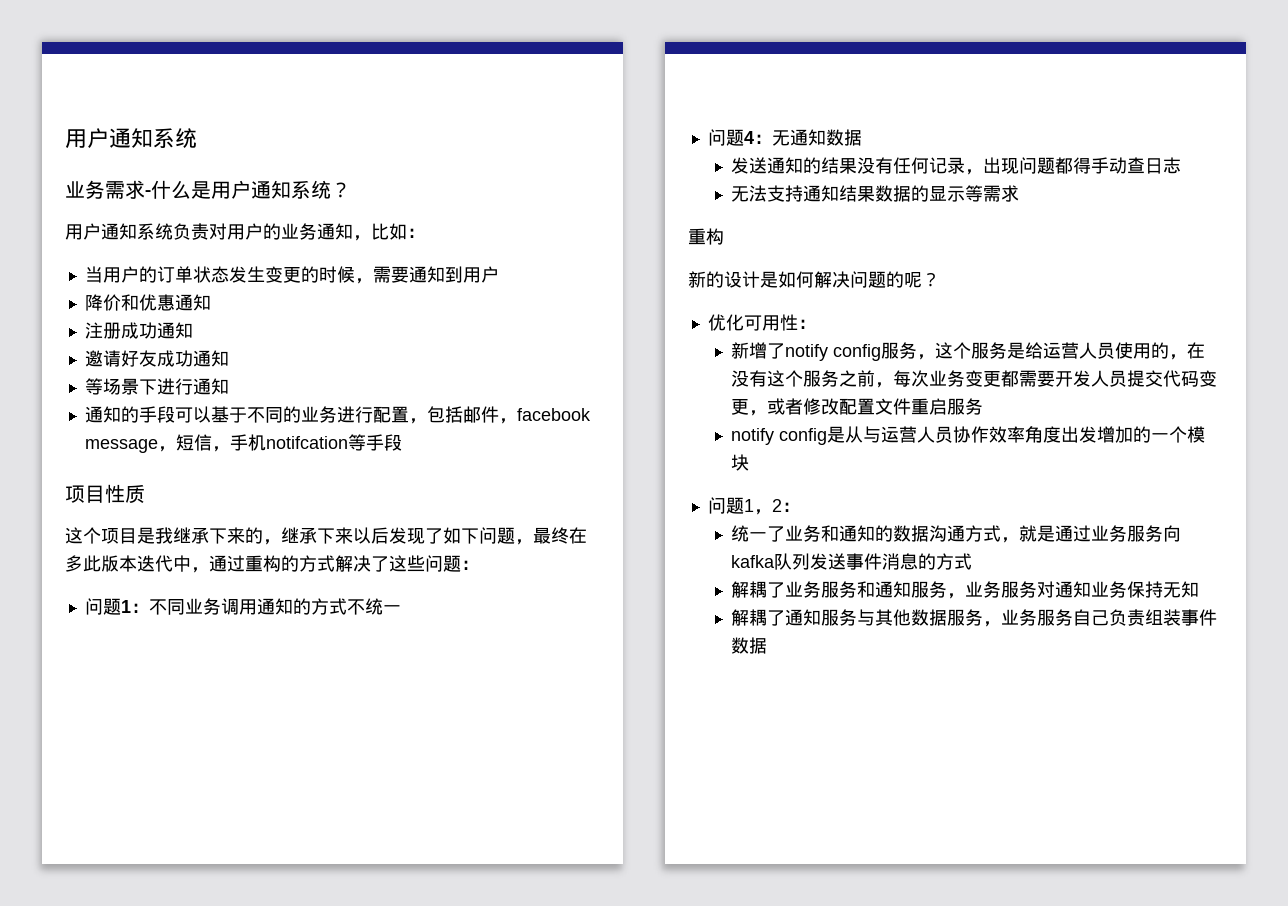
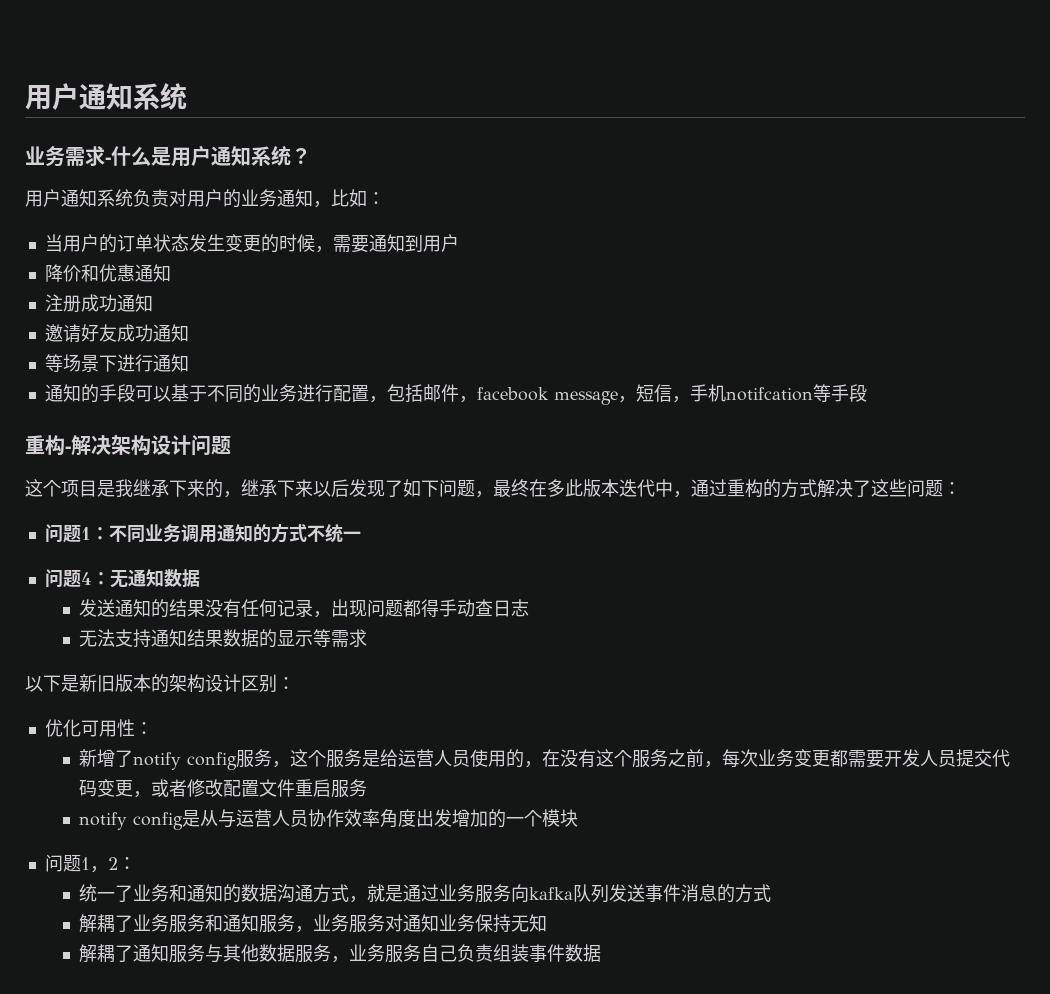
- 项目性质
+ 重构-解决架构设计问题
  无法支持通知结果数据的显示等需求
- 重构
- 新的设计是如何解决问题的呢？
+ 以下是新旧版本的架构设计区别：

